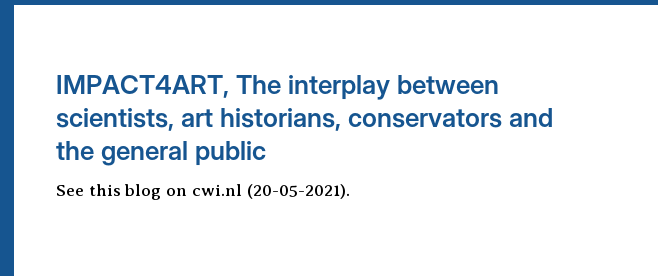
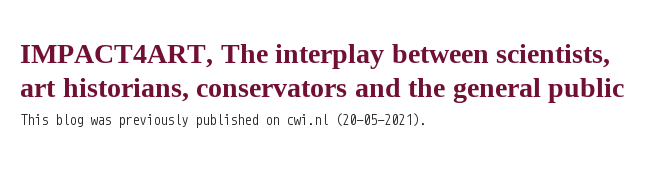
- See this blog on cwi.nl (20-05-2021).
+ This blog was previously published on cwi.nl (20-05-2021).

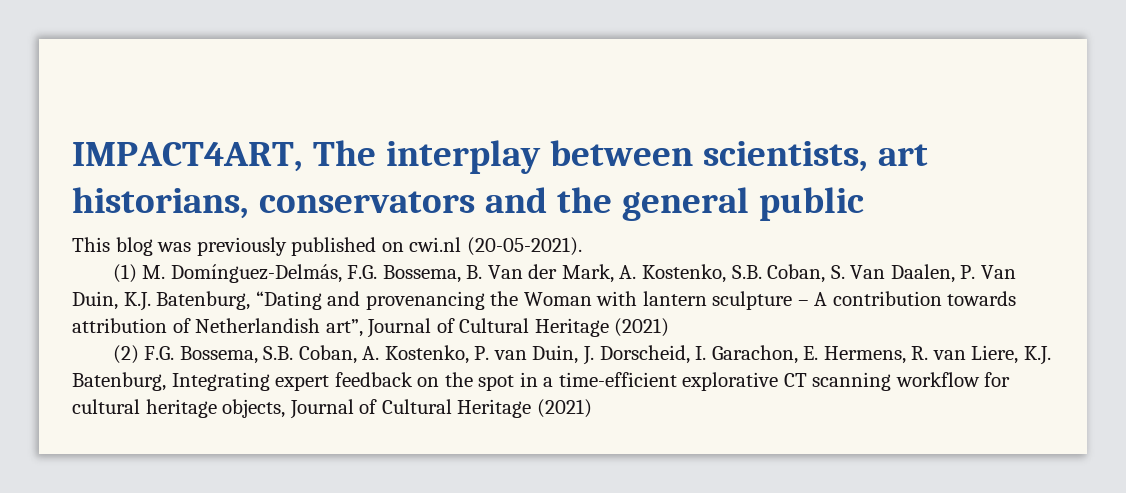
+ (1) M. Domínguez-Delmás, F.G. Bossema, B. Van der Mark, A. Kostenko, S.B. Coban, S. Van Daalen, P. Van Duin, K.J. Batenburg, “Dating and provenancing the Woman with lantern sculpture – A contribution towards attribution of Netherlandish art”, Journal of Cultural Heritage (2021)
+ (2) F.G. Bossema, S.B. Coban, A. Kostenko, P. van Duin, J. Dorscheid, I. Garachon, E. Hermens, R. van Liere, K.J. Batenburg, Integrating expert feedback on the spot in a time-efficient explorative CT scanning workflow for cultural heritage objects, Journal of Cultural Heritage (2021)

